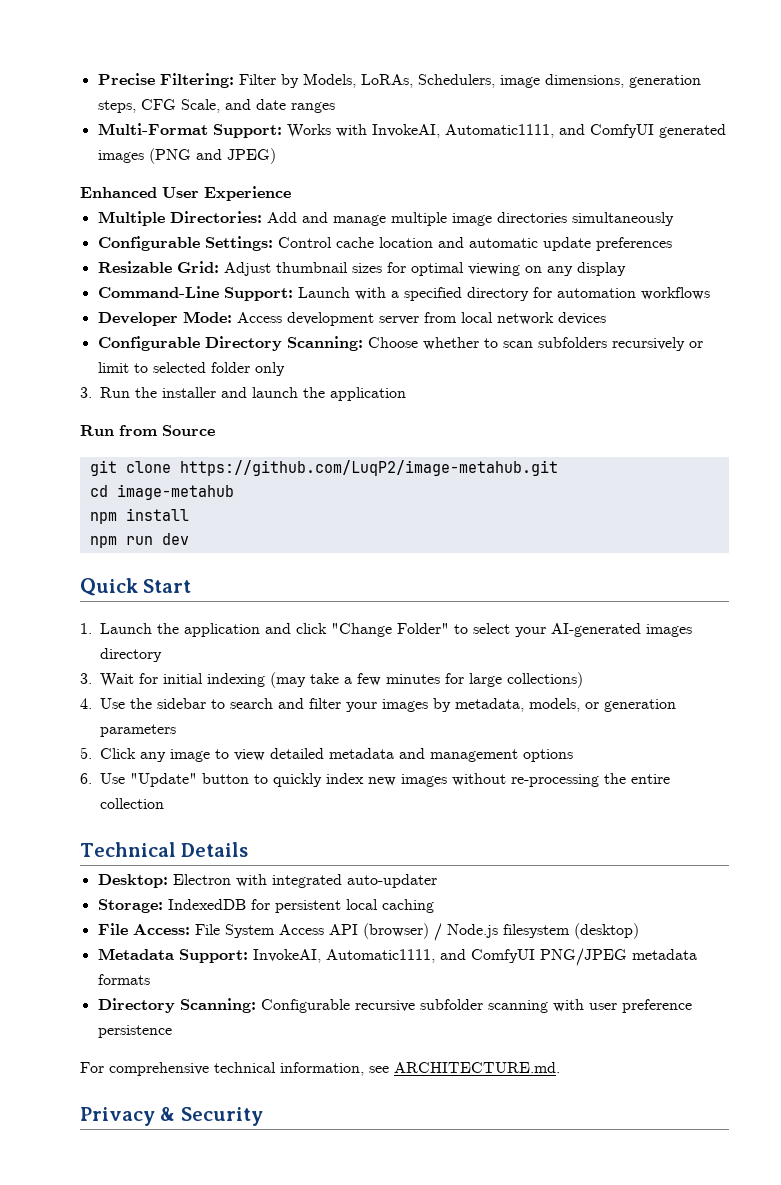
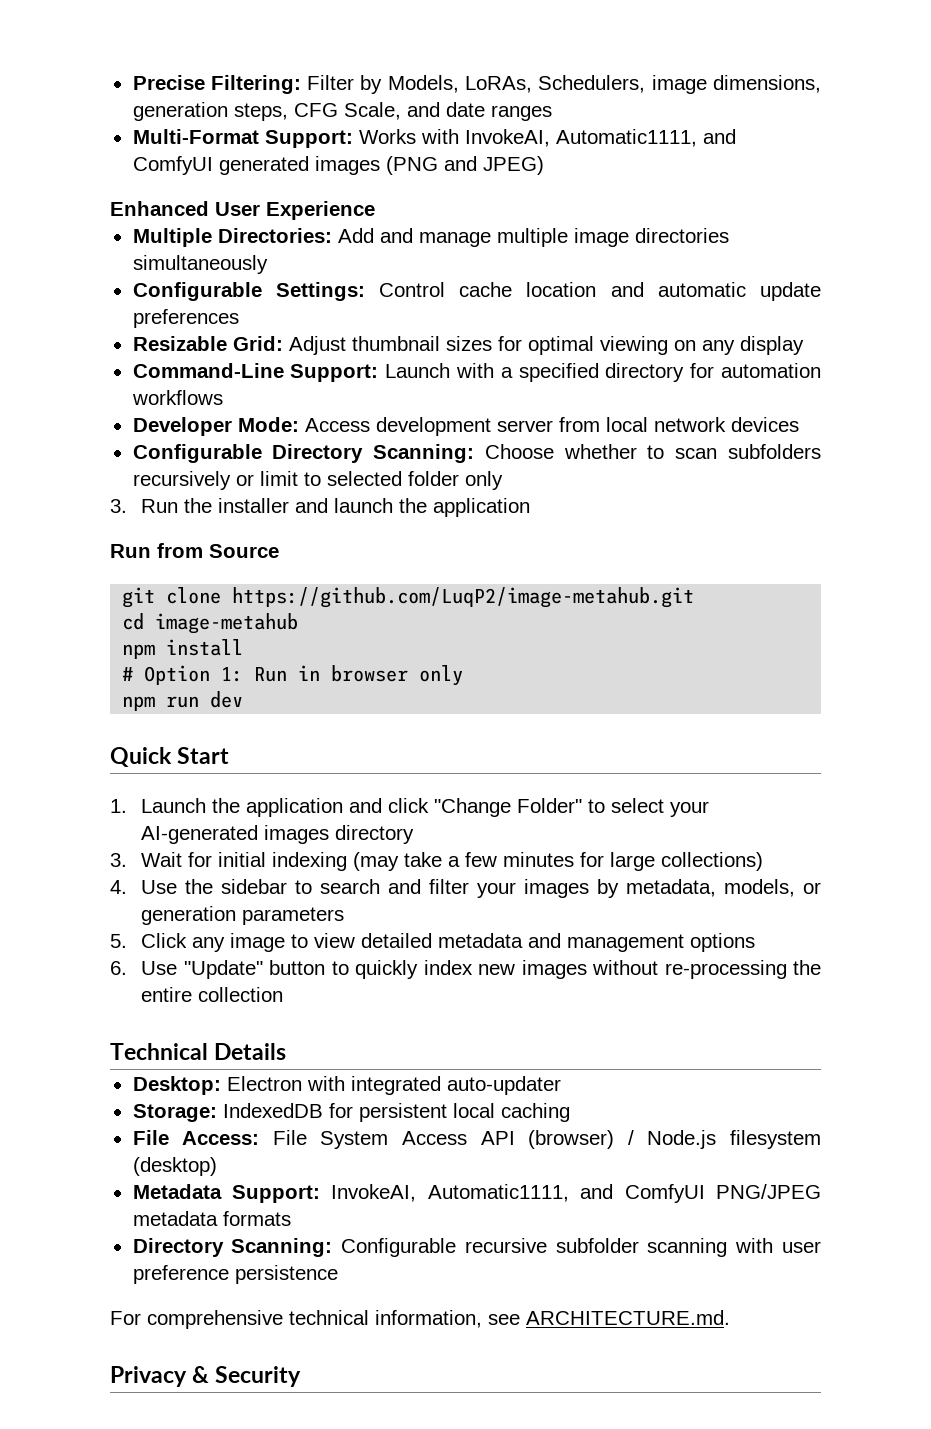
+ # Option 1: Run in browser only

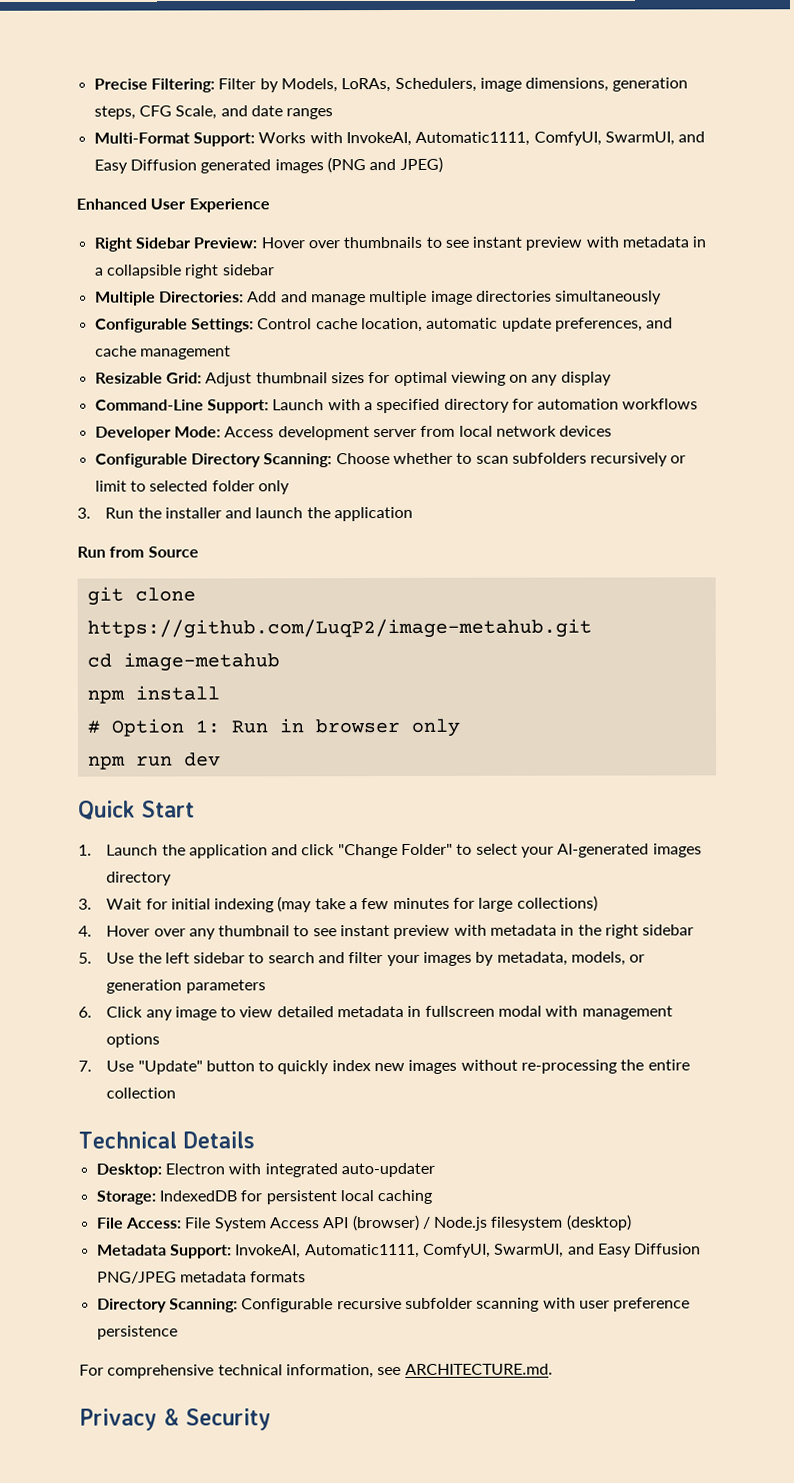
- Multi-Format Support: Works with InvokeAI, Automatic1111, and ComfyUI generated images (PNG and JPEG)
+ Multi-Format Support: Works with InvokeAI, Automatic1111, ComfyUI, SwarmUI, and Easy Diffusion generated images (PNG and JPEG)
+ Right Sidebar Preview: Hover over thumbnails to see instant preview with metadata in a collapsible right sidebar
- Configurable Settings: Control cache location and automatic update preferences
+ Configurable Settings: Control cache location, automatic update preferences, and cache management
- 4. Use the sidebar to search and filter your images by metadata, models, or generation parameters
+ 4. Hover over any thumbnail to see instant preview with metadata in the right sidebar
+ 5. Use the left sidebar to search and filter your images by metadata, models, or generation parameters
- 5. Click any image to view detailed metadata and management options
+ 6. Click any image to view detailed metadata in fullscreen modal with management options
- 6. Use "Update" button to quickly index new images without re-processing the entire collection
+ 7. Use "Update" button to quickly index new images without re-processing the entire collection
- Metadata Support: InvokeAI, Automatic1111, and ComfyUI PNG/JPEG metadata formats
+ Metadata Support: InvokeAI, Automatic1111, ComfyUI, SwarmUI, and Easy Diffusion PNG/JPEG metadata formats

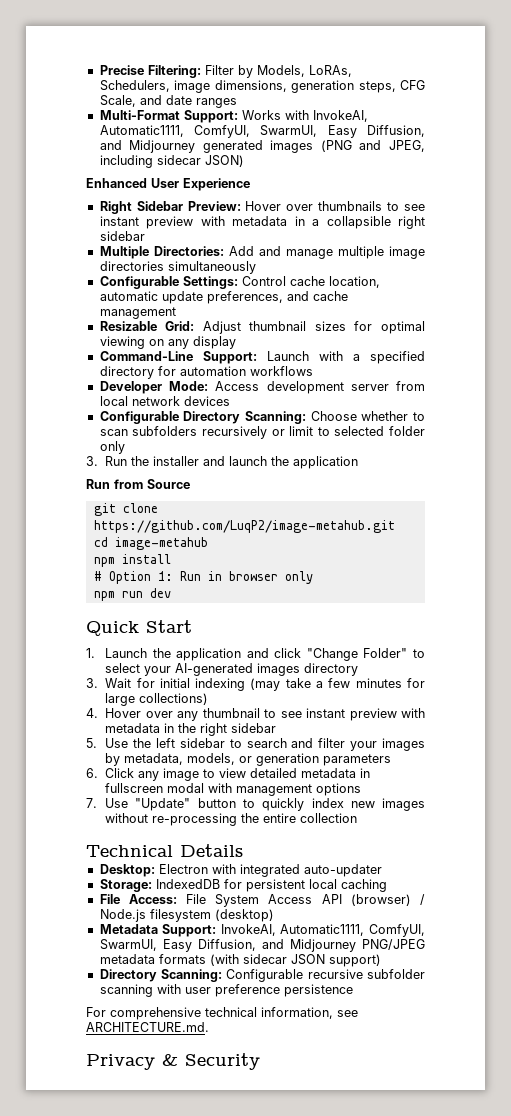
- Multi-Format Support: Works with InvokeAI, Automatic1111, ComfyUI, SwarmUI, and Easy Diffusion generated images (PNG and JPEG)
+ Multi-Format Support: Works with InvokeAI, Automatic1111, ComfyUI, SwarmUI, Easy Diffusion, and Midjourney generated images (PNG and JPEG, including sidecar JSON)
- Metadata Support: InvokeAI, Automatic1111, ComfyUI, SwarmUI, and Easy Diffusion PNG/JPEG metadata formats
+ Metadata Support: InvokeAI, Automatic1111, ComfyUI, SwarmUI, Easy Diffusion, and Midjourney PNG/JPEG metadata formats (with sidecar JSON support)

